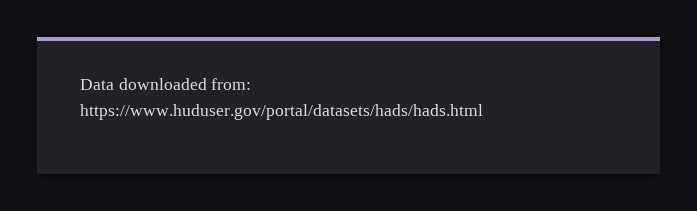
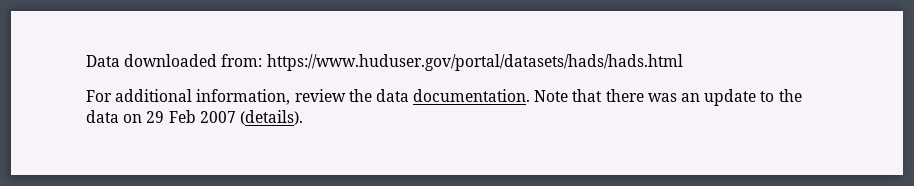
+ For additional information, review the data documentation. Note that there was an update to the data on 29 Feb 2007 (details).

